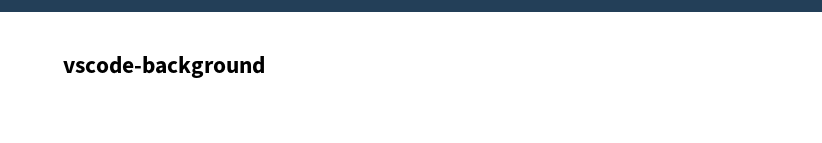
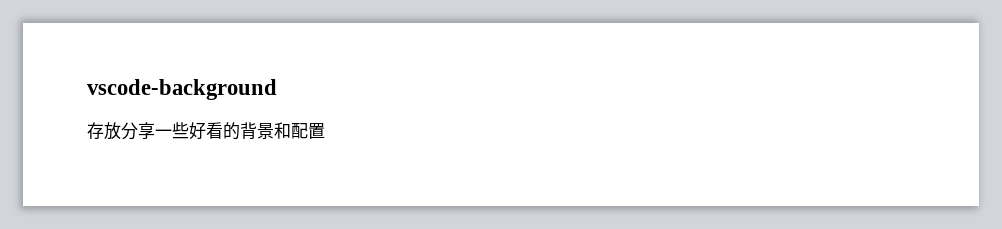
+ 存放分享一些好看的背景和配置

